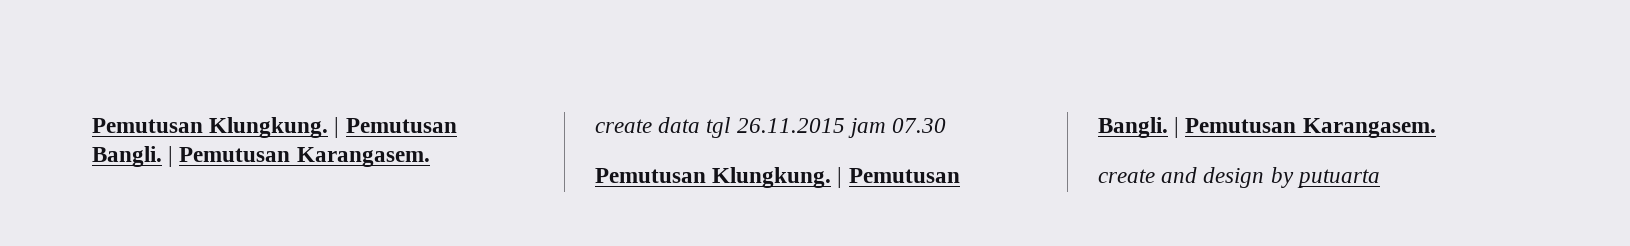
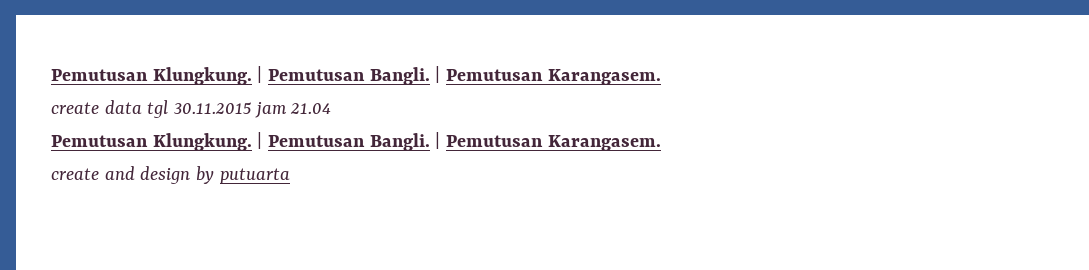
- create data tgl 26.11.2015 jam 07.30
+ create data tgl 30.11.2015 jam 21.04

